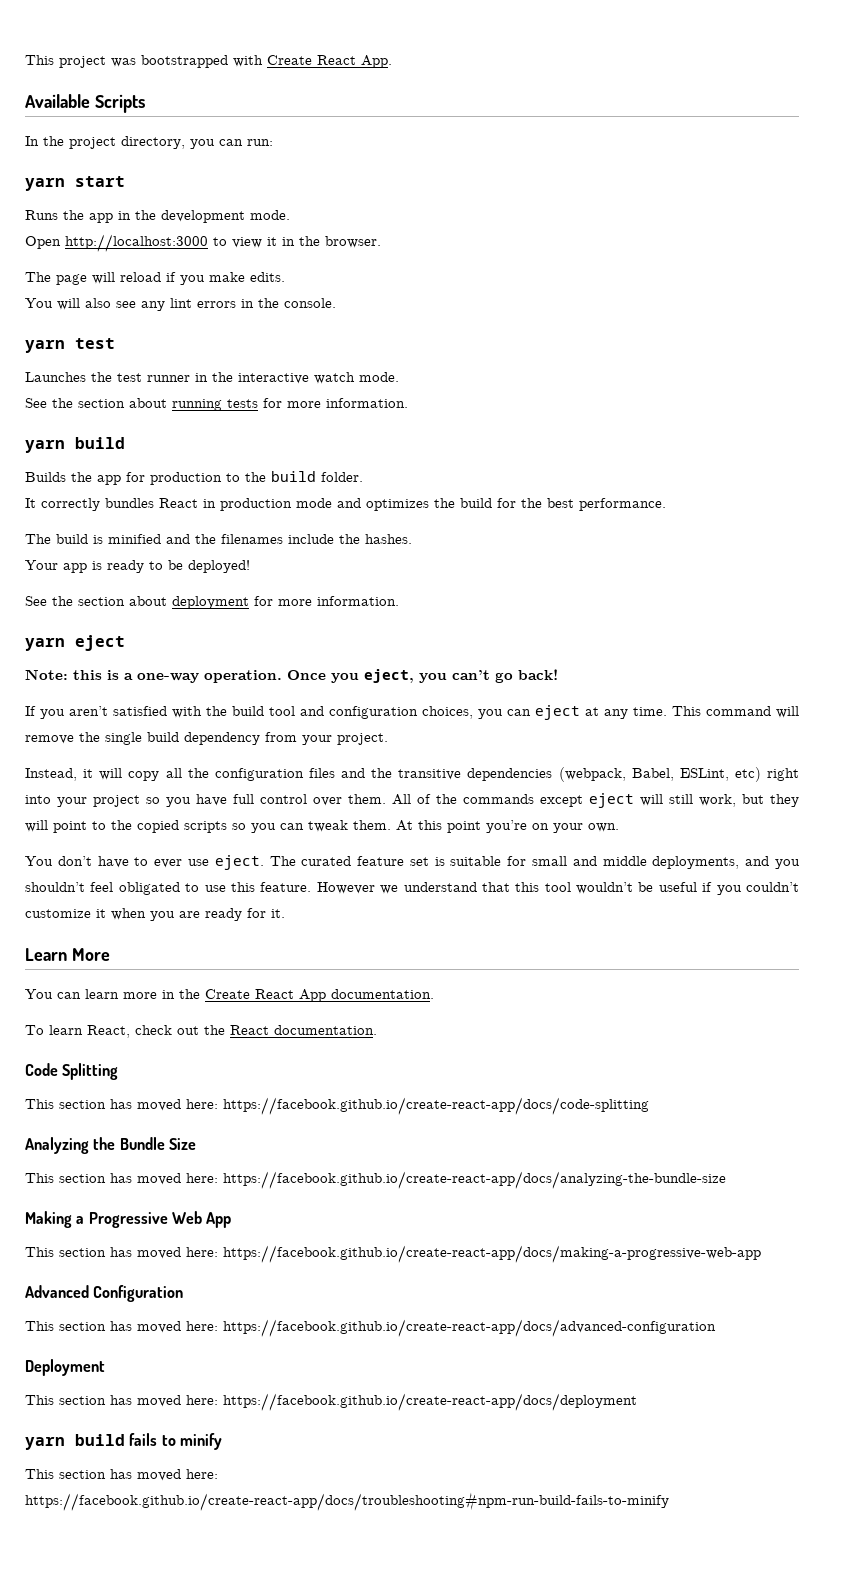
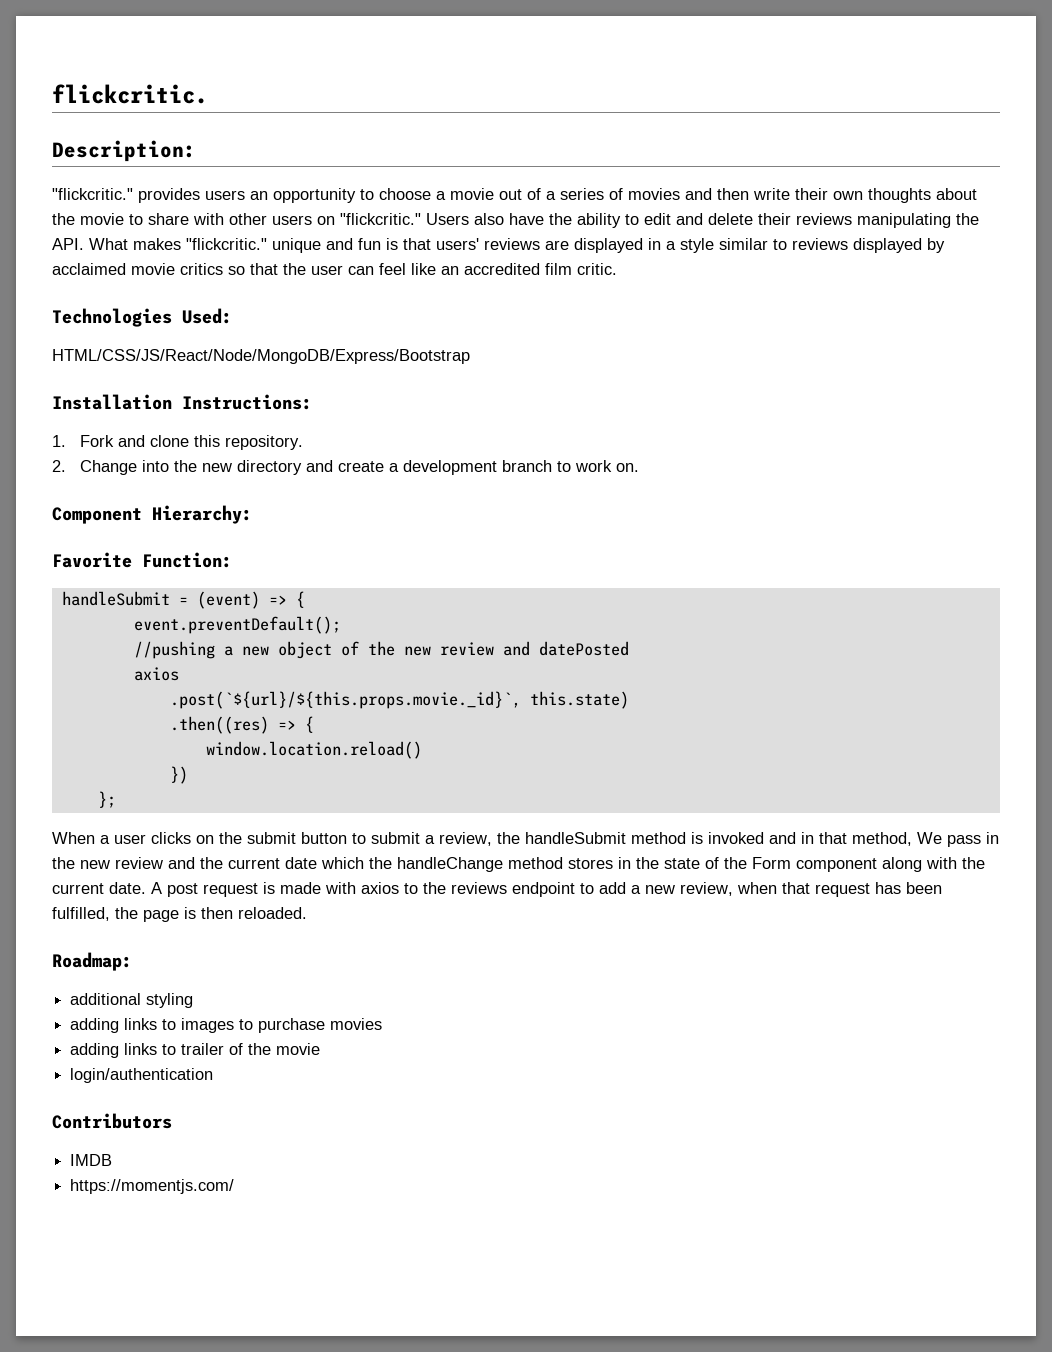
- This project was bootstrapped with Create React App.
- Available Scripts
- In the project directory, you can run:
- yarn start
- Runs the app in the development mode.
- Open http://localhost:3000 to view it in the browser.
- The page will reload if you make edits.
- You will also see any lint errors in the console.
- yarn test
- Launches the test runner in the interactive watch mode.
- See the section about running tests for more information.
- yarn build
- Builds the app for production to the build folder.
- It correctly bundles React in production mode and optimizes the build for the best performance.
- The build is minified and the filenames include the hashes.
- Your app is ready to be deployed!
- See the section about deployment for more information.
- yarn eject
- Note: this is a one-way operation. Once you eject, you can’t go back!
- If you aren’t satisfied with the build tool and configuration choices, you can eject at any time. This command will remove the single build dependency from your project.
- Instead, it will copy all the configuration files and the transitive dependencies (webpack, Babel, ESLint, etc) right into your project so you have full control over them. All of the commands except eject will still work, but they will point to the copied scripts so you can tweak them. At this point you’re on your own.
- You don’t have to ever use eject. The curated feature set is suitable for small and middle deployments, and you shouldn’t feel obligated to use this feature. However we understand that this tool wouldn’t be useful if you couldn’t customize it when you are ready for it.
- Learn More
- You can learn more in the Create React App documentation.
- To learn React, check out the React documentation.
- Code Splitting
- This section has moved here: https://facebook.github.io/create-react-app/docs/code-splitting
- Analyzing the Bundle Size
- This section has moved here: https://facebook.github.io/create-react-app/docs/analyzing-the-bundle-size
- Making a Progressive Web App
- This section has moved here: https://facebook.github.io/create-react-app/docs/making-a-progressive-web-app
- Advanced Configuration
- This section has moved here: https://facebook.github.io/create-react-app/docs/advanced-configuration
- Deployment
- This section has moved here: https://facebook.github.io/create-react-app/docs/deployment
- yarn build fails to minify
- This section has moved here: https://facebook.github.io/create-react-app/docs/troubleshooting#npm-run-build-fails-to-minify
+ flickcritic.
+ Description:
+ "flickcritic." provides users an opportunity to choose a movie out of a series of movies and then write their own thoughts about the movie to share with other users on "flickcritic." Users also have the ability to edit and delete their reviews manipulating the API. What makes "flickcritic." unique and fun is that users' reviews are displayed in a style similar to reviews displayed by acclaimed movie critics so that the user can feel like an accredited film critic.
+ Technologies Used:
+ HTML/CSS/JS/React/Node/MongoDB/Express/Bootstrap
+ Installation Instructions:
+ 1. Fork and clone this repository.
+ 2. Change into the new directory and create a development branch to work on.
+ Component Hierarchy:
+ Favorite Function:
+ handleSubmit = (event) => {
+ event.preventDefault();
+ //pushing a new object of the new review and datePosted
+ axios
+ .post(`${url}/${this.props.movie._id}`, this.state)
+ .then((res) => {
+ window.location.reload()
+ })
+ };
+ When a user clicks on the submit button to submit a review, the handleSubmit method is invoked and in that method, We pass in the new review and the current date which the handleChange method stores in the state of the Form component along with the current date. A post request is made with axios to the reviews endpoint to add a new review, when that request has been fulfilled, the page is then reloaded.
+ Roadmap:
+ additional styling
+ adding links to images to purchase movies
+ adding links to trailer of the movie
+ login/authentication
+ Contributors
+ IMDB
+ https://momentjs.com/

